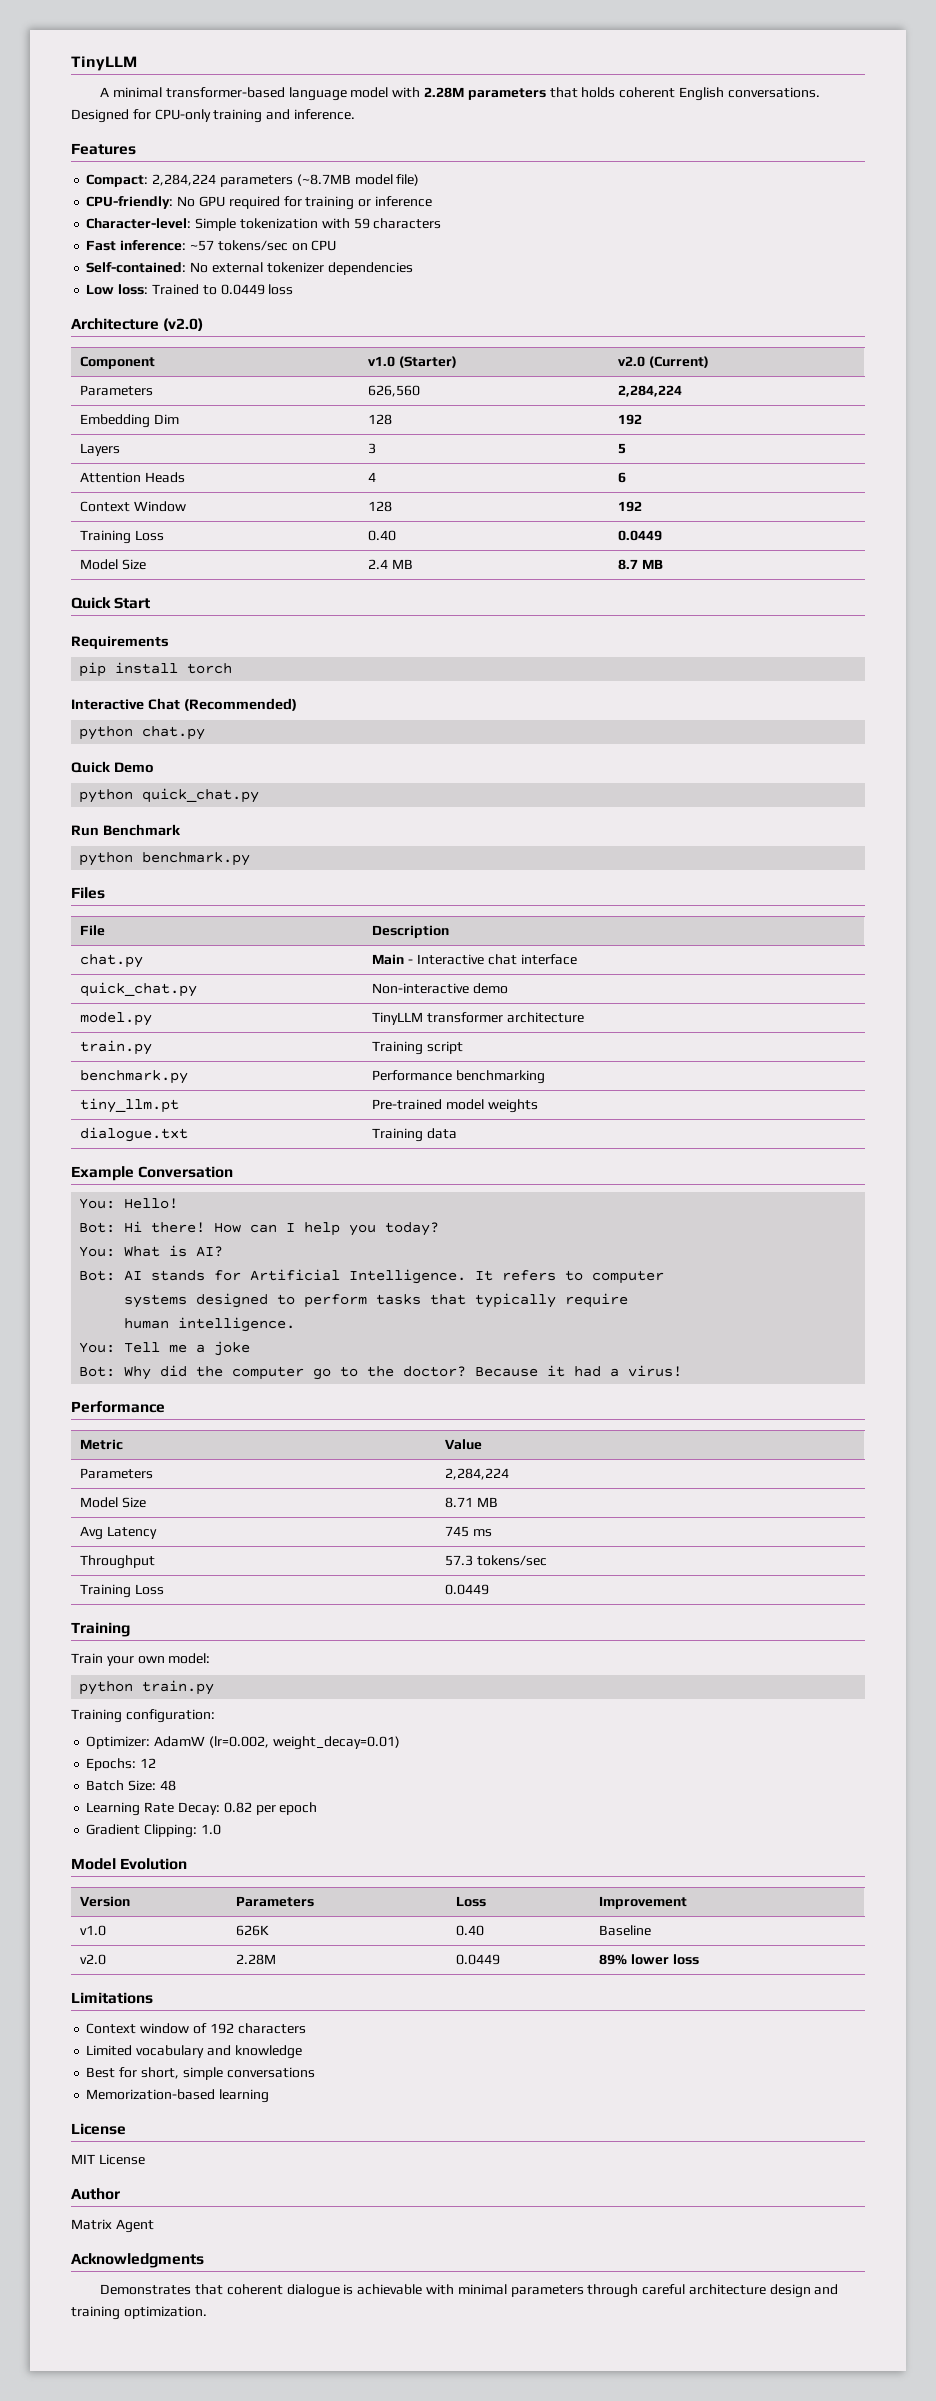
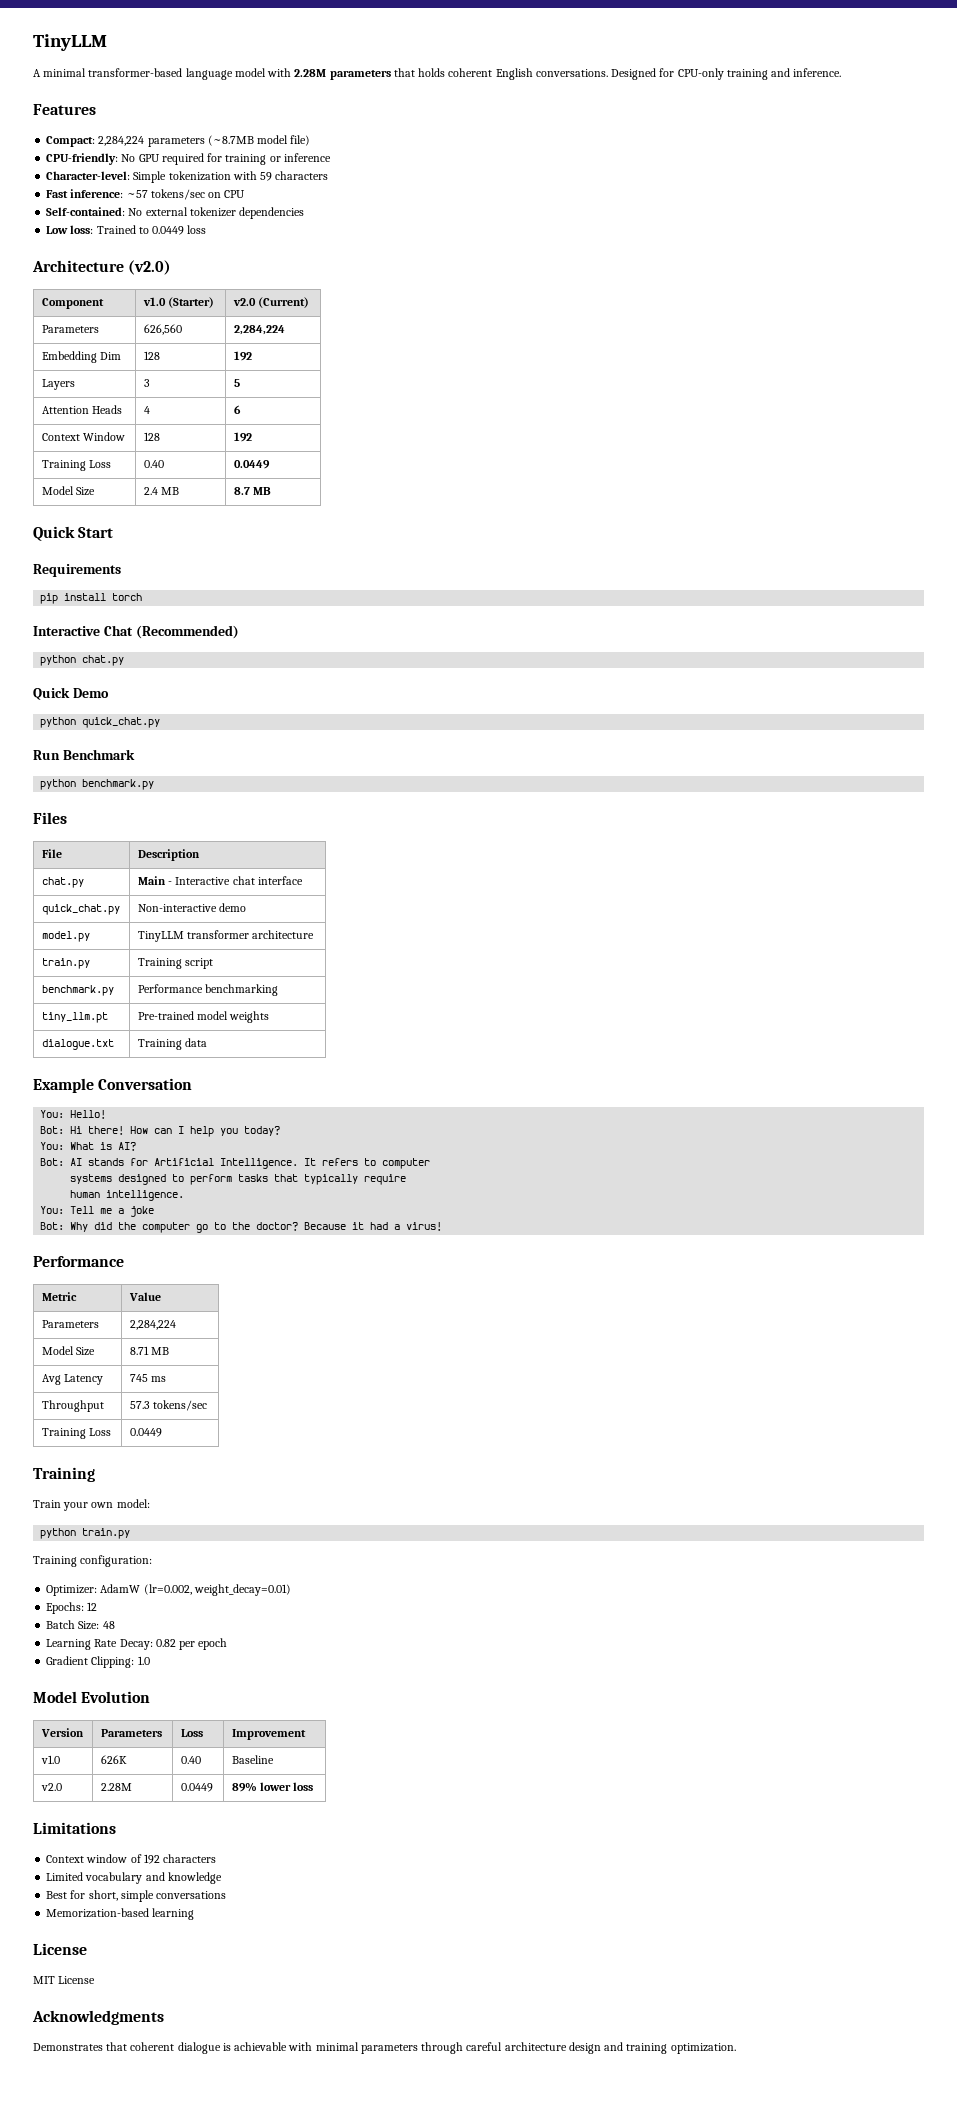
- Author
- Matrix Agent

